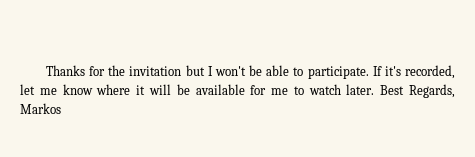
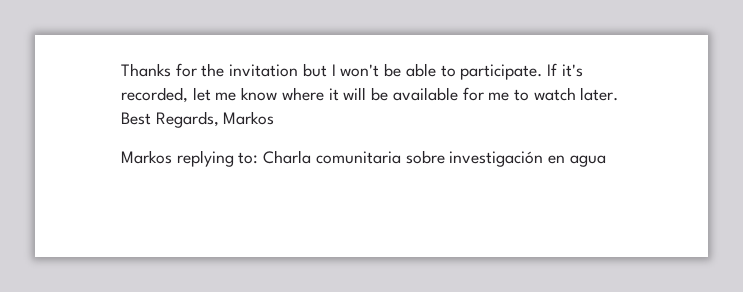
+ Markos replying to: Charla comunitaria sobre investigación en agua

